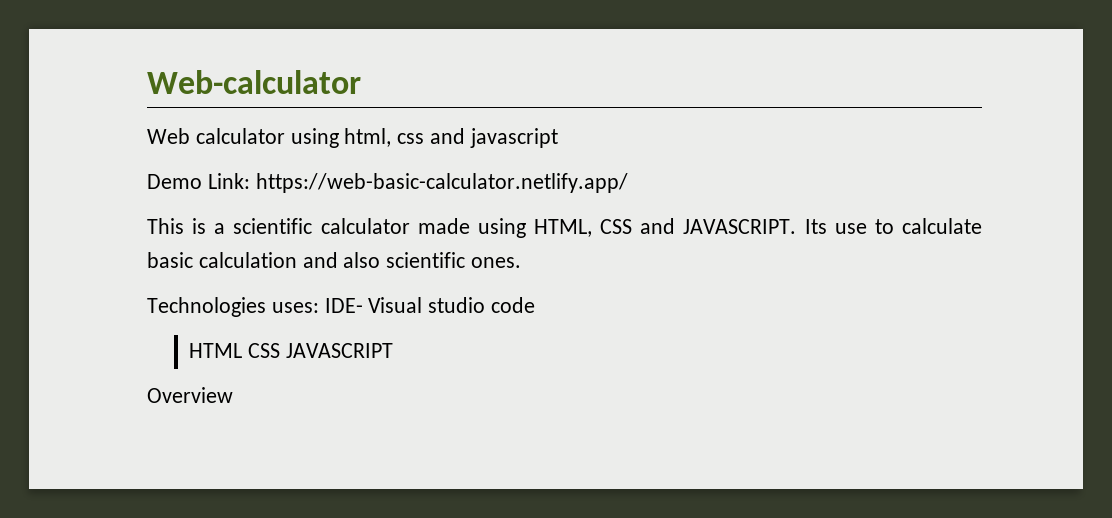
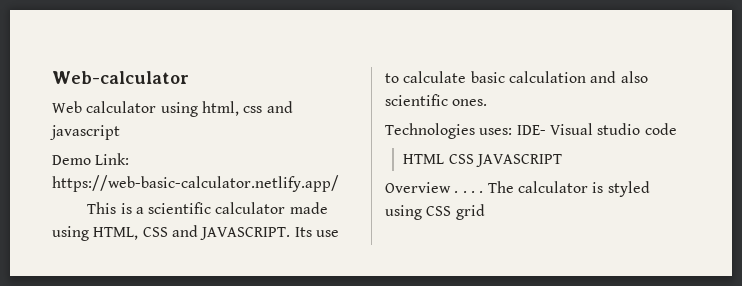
- Overview
+ Overview . . . . The calculator is styled using CSS grid

